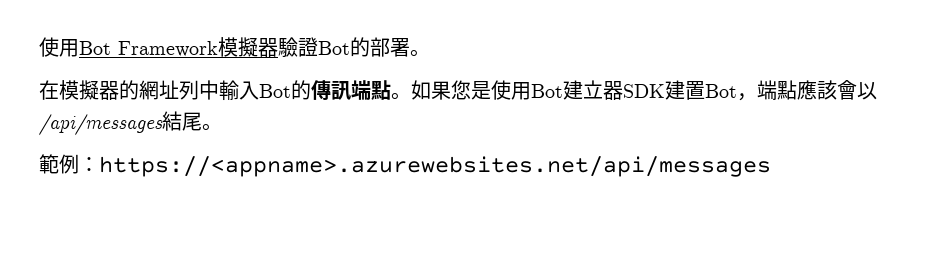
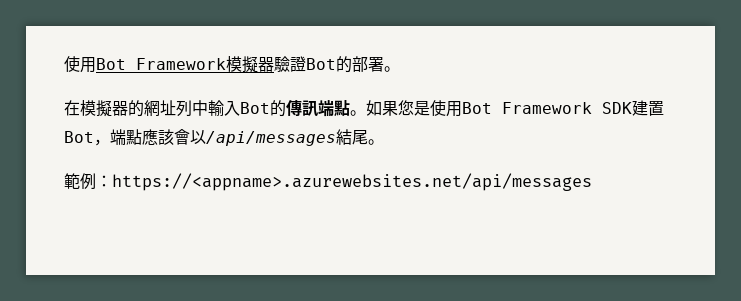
- 如果您是使用Bot建立器SDK建置Bot，端點應該會以/api/messages結尾。
+ 如果您是使用Bot Framework SDK建置Bot，端點應該會以/api/messages結尾。

